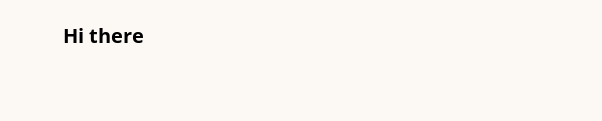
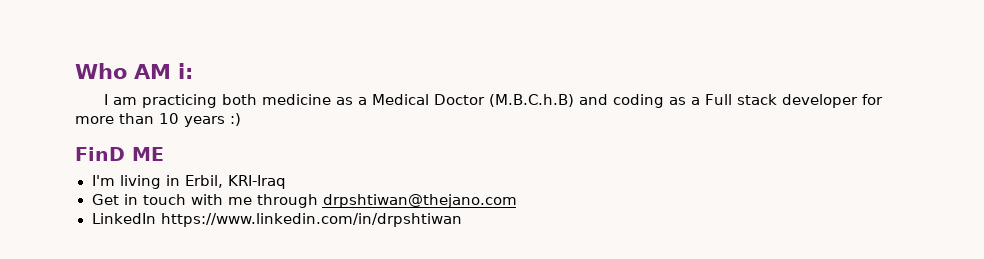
- Hi there
+ Who AM i:
+ I am practicing both medicine as a Medical Doctor (M.B.C.h.B) and coding as a Full stack developer for more than 10 years :)
+ FinD ME
+ I'm living in Erbil, KRI-Iraq
+ Get in touch with me through drpshtiwan@thejano.com
+ LinkedIn https://www.linkedin.com/in/drpshtiwan

